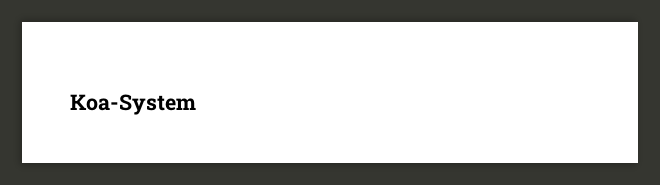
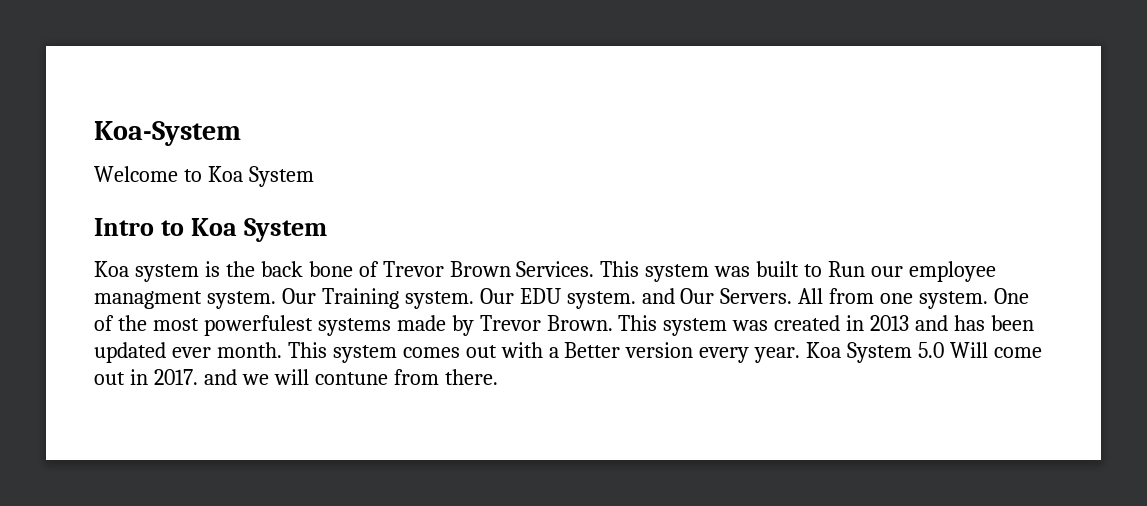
+ Welcome to Koa System
+ Intro to Koa System
+ Koa system is the back bone of Trevor Brown Services. This system was built to Run our employee managment system. Our Training system. Our EDU system. and Our Servers. All from one system. One of the most powerfulest systems made by Trevor Brown. This system was created in 2013 and has been updated ever month. This system comes out with a Better version every year. Koa System 5.0 Will come out in 2017. and we will contune from there.

